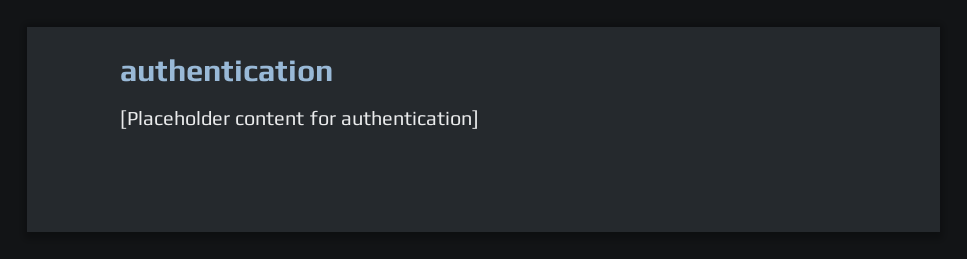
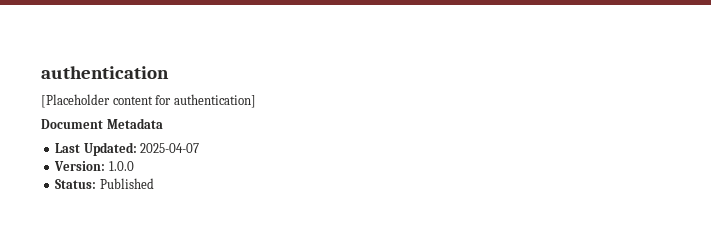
+ Document Metadata
+ Last Updated: 2025-04-07
+ Version: 1.0.0
+ Status: Published

